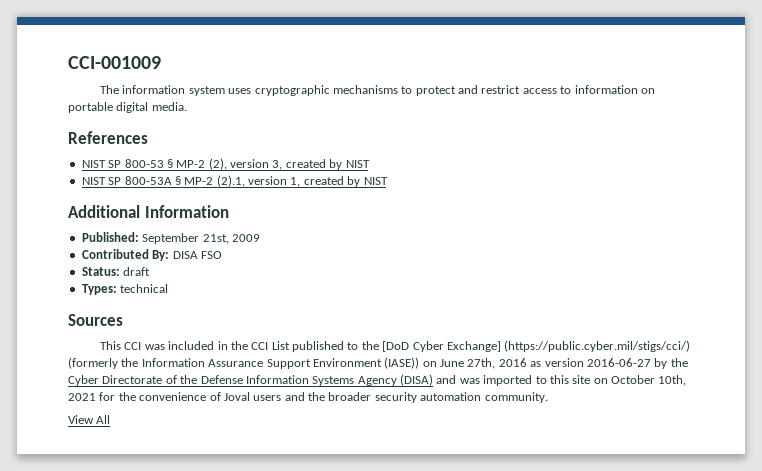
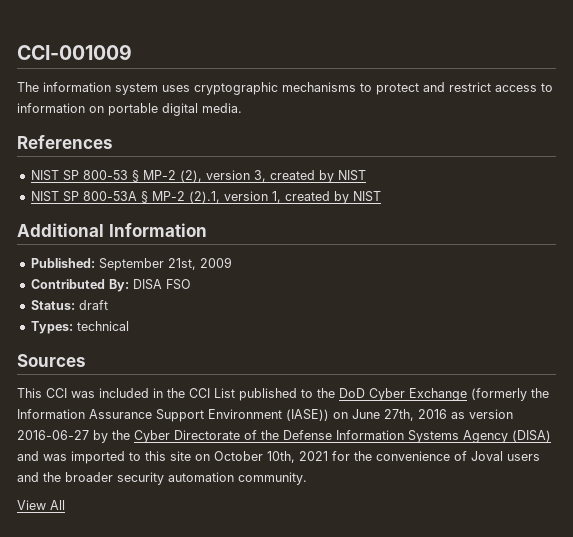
- This CCI was included in the CCI List published to the [DoD Cyber Exchange] (https://public.cyber.mil/stigs/cci/) (formerly the Information Assurance Support Environment (IASE)) on June 27th, 2016 as version 2016-06-27 by the Cyber Directorate of the Defense Information Systems Agency (DISA) and was imported to this site on October 10th, 2021 for the convenience of Joval users and the broader security automation community.
+ This CCI was included in the CCI List published to the DoD Cyber Exchange (formerly the Information Assurance Support Environment (IASE)) on June 27th, 2016 as version 2016-06-27 by the Cyber Directorate of the Defense Information Systems Agency (DISA) and was imported to this site on October 10th, 2021 for the convenience of Joval users and the broader security automation community.

